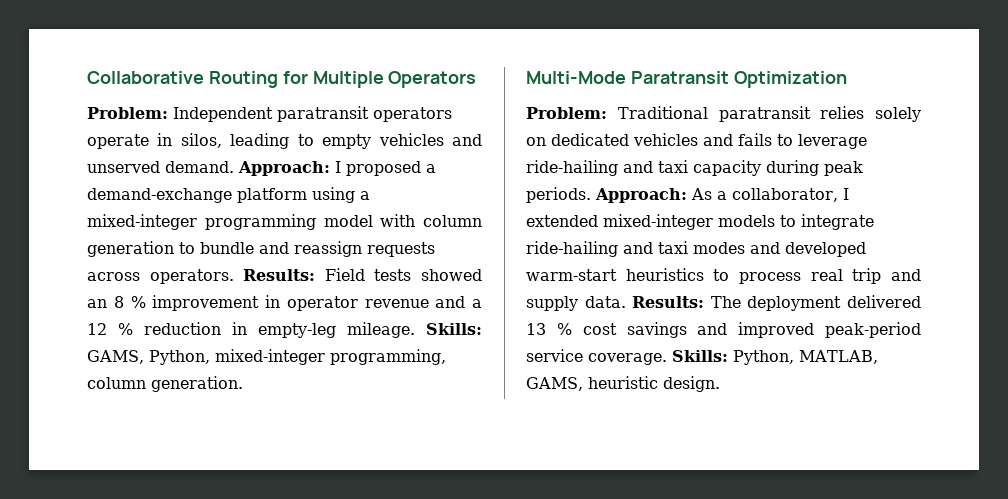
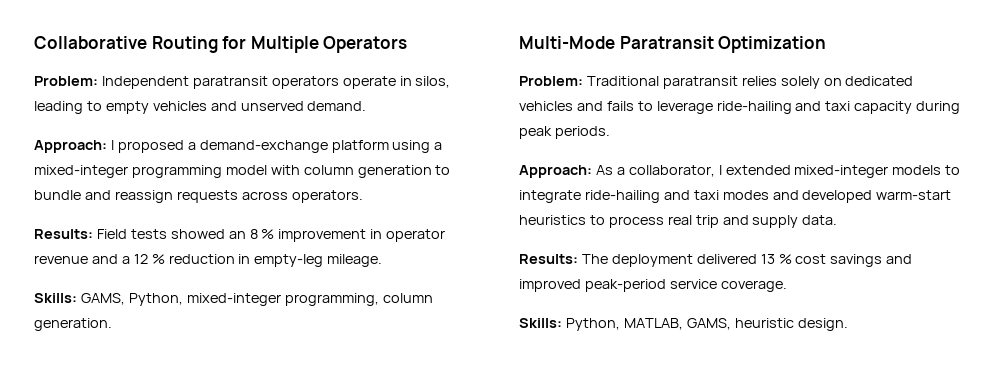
- Independent paratransit operators operate in silos, leading to empty vehicles and unserved demand. Approach:
+ Independent paratransit operators operate in silos, leading to empty vehicles and unserved demand.
+ Approach:
- I proposed a demand‑exchange platform using a mixed‑integer programming model with column generation to bundle and reassign requests across operators. Results:
+ I proposed a demand‑exchange platform using a mixed‑integer programming model with column generation to bundle and reassign requests across operators.
+ Results:
- Field tests showed an 8 % improvement in operator revenue and a 12 % reduction in empty‑leg mileage. Skills:
+ Field tests showed an 8 % improvement in operator revenue and a 12 % reduction in empty‑leg mileage.
+ Skills:
- Traditional paratransit relies solely on dedicated vehicles and fails to leverage ride‑hailing and taxi capacity during peak periods. Approach:
+ Traditional paratransit relies solely on dedicated vehicles and fails to leverage ride‑hailing and taxi capacity during peak periods.
+ Approach:
- As a collaborator, I extended mixed‑integer models to integrate ride‑hailing and taxi modes and developed warm‑start heuristics to process real trip and supply data. Results:
+ As a collaborator, I extended mixed‑integer models to integrate ride‑hailing and taxi modes and developed warm‑start heuristics to process real trip and supply data.
+ Results:
- The deployment delivered 13 % cost savings and improved peak‑period service coverage. Skills:
+ The deployment delivered 13 % cost savings and improved peak‑period service coverage.
+ Skills:

